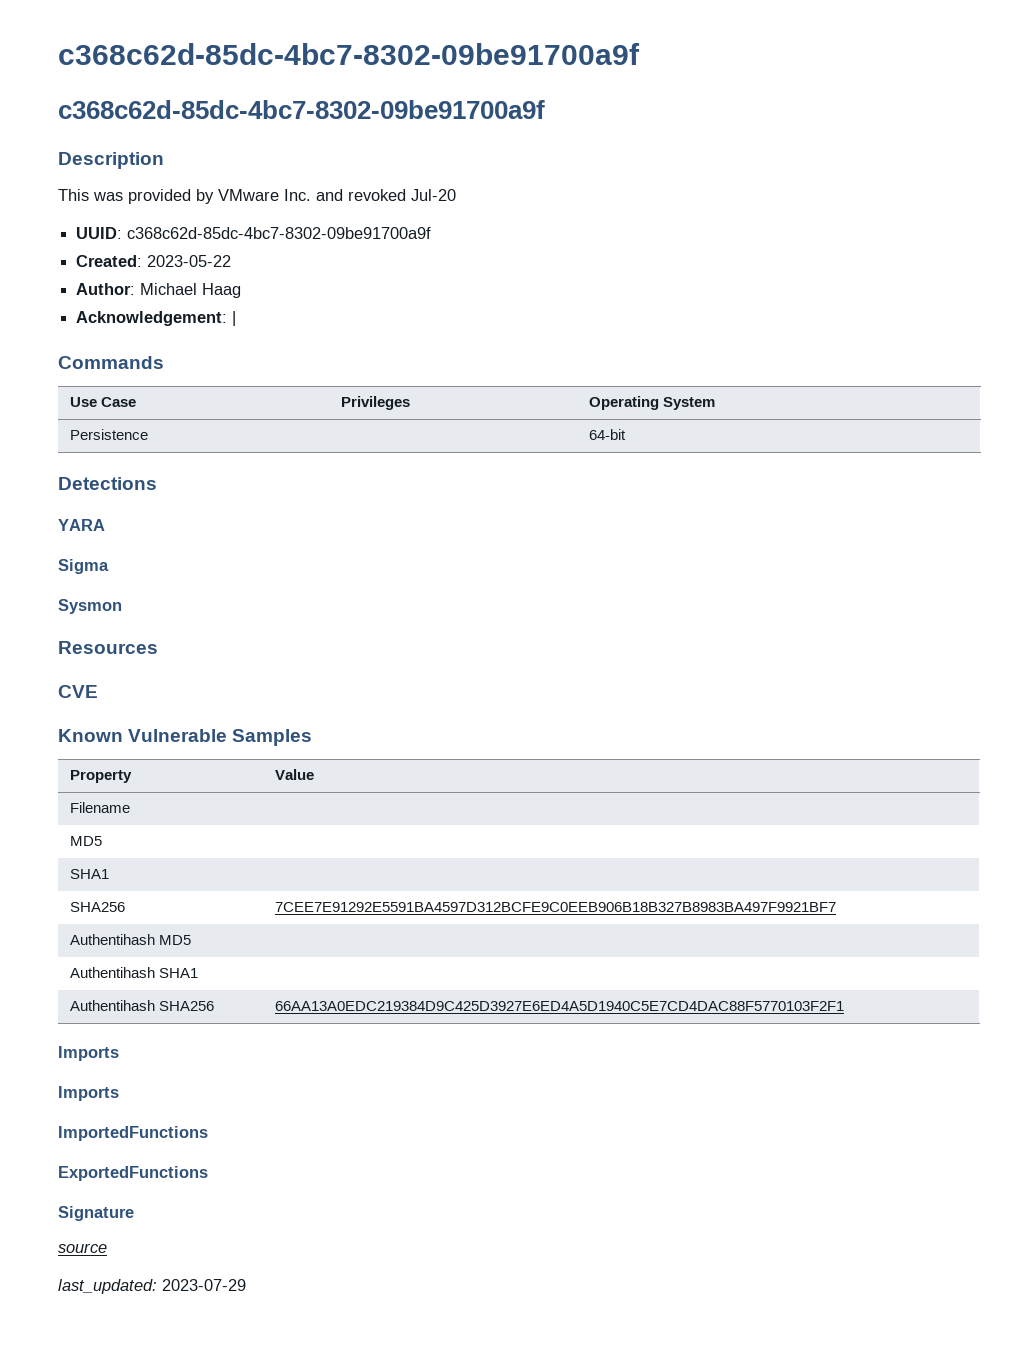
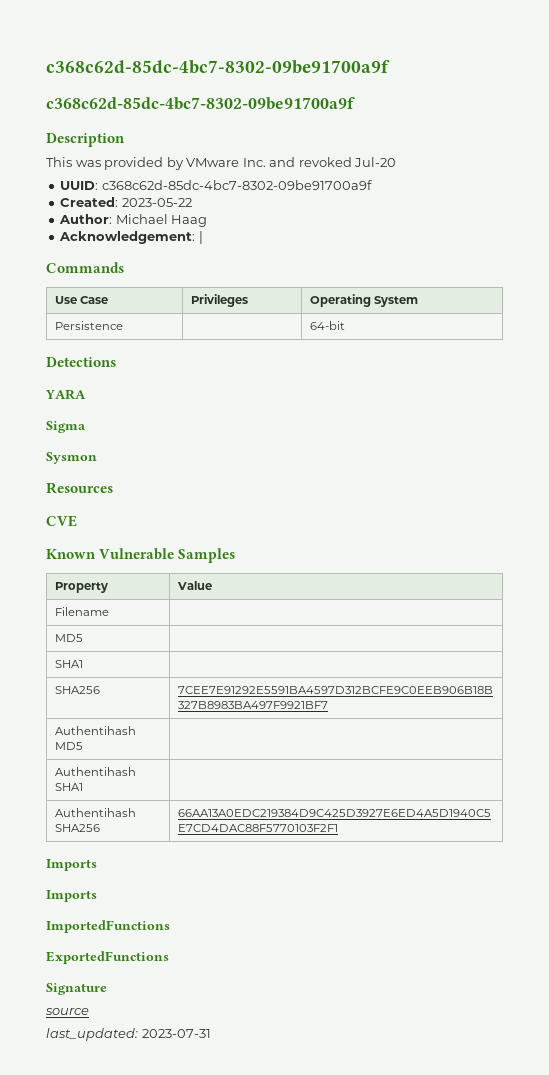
- last_updated: 2023-07-29
+ last_updated: 2023-07-31

